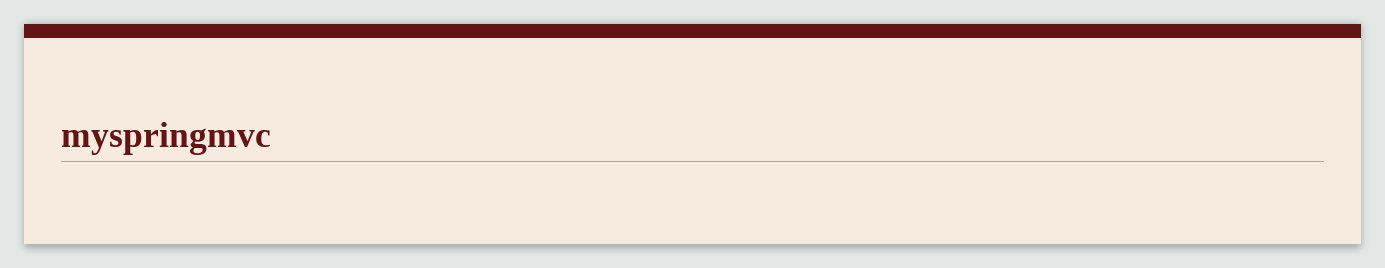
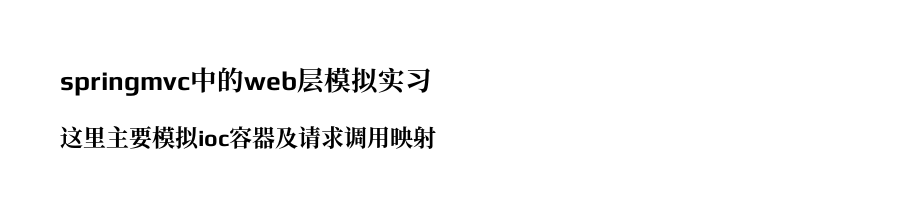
- myspringmvc
+ springmvc中的web层模拟实习
+ 这里主要模拟ioc容器及请求调用映射

